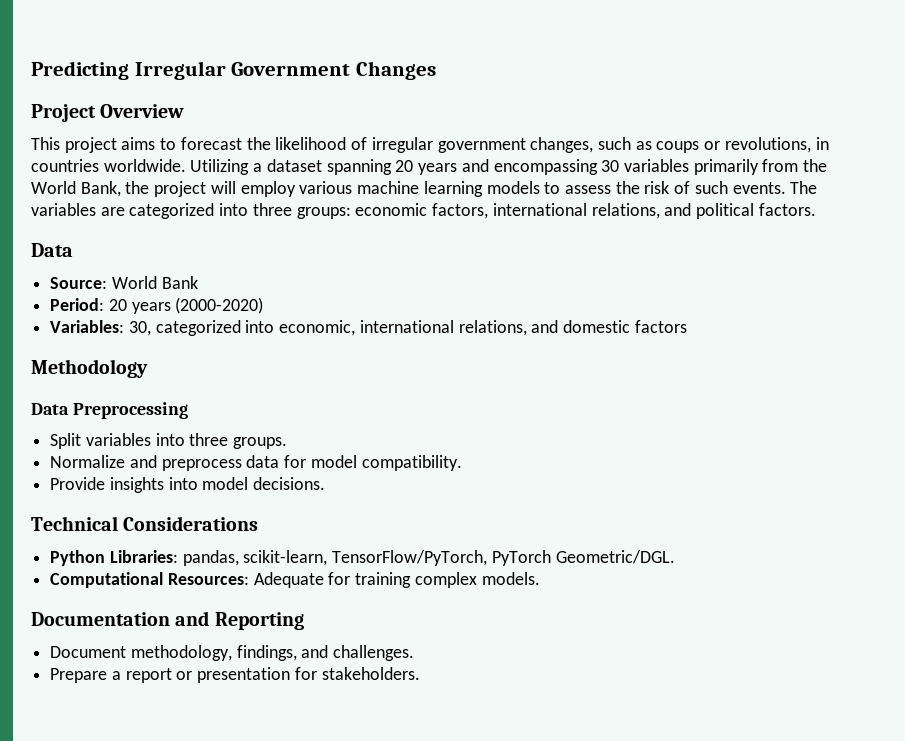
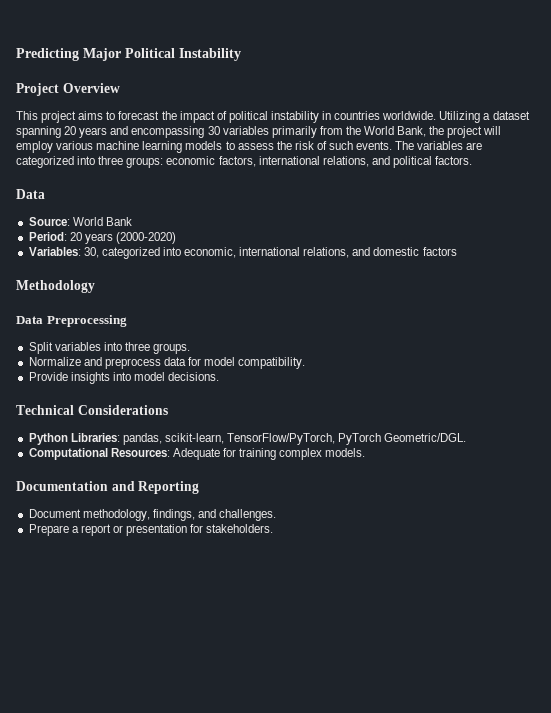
- Predicting Irregular Government Changes
+ Predicting Major Political Instability
- This project aims to forecast the likelihood of irregular government changes, such as coups or revolutions, in countries worldwide.
+ This project aims to forecast the impact of political instability in countries worldwide.

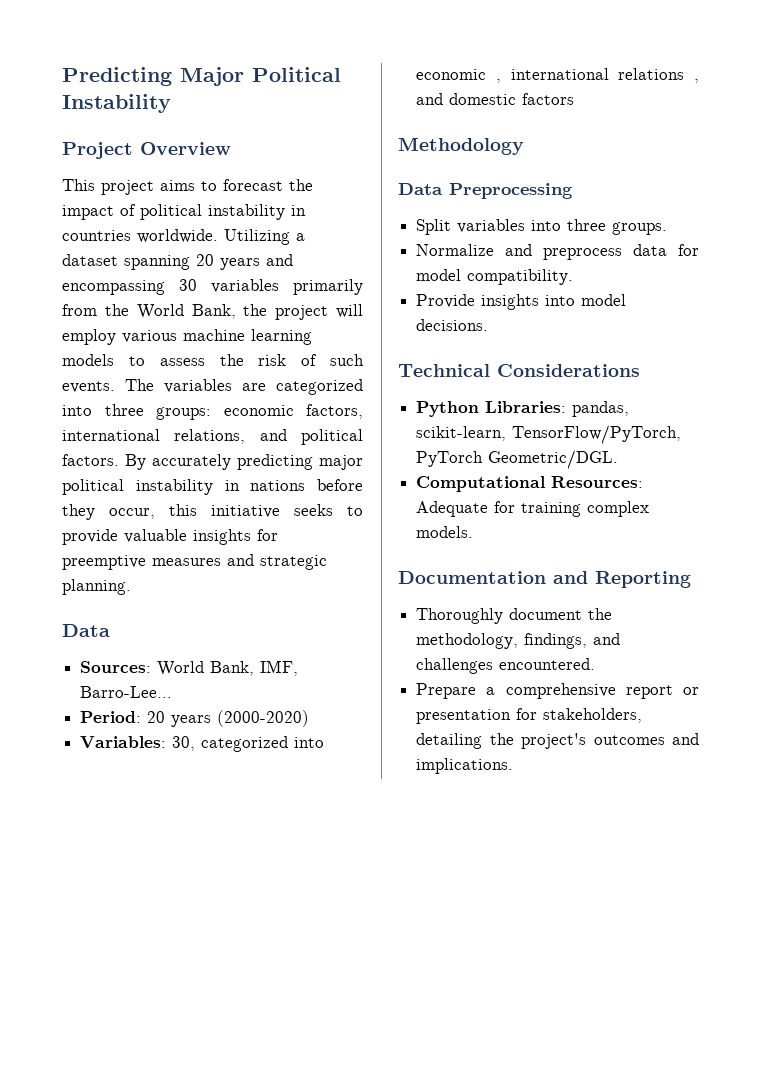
- The variables are categorized into three groups: economic factors, international relations, and political factors.
+ The variables are categorized into three groups: economic factors, international relations, and political factors. By accurately predicting major political instability in nations before they occur, this initiative seeks to provide valuable insights for preemptive measures and strategic planning.
  Data
- Source: World Bank
+ Sources: World Bank, IMF, Barro-Lee...
- Variables: 30, categorized into economic, international relations, and domestic factors
+ Variables: 30, categorized into economic , international relations , and domestic factors
- Document methodology, findings, and challenges.
+ Thoroughly document the methodology, findings, and challenges encountered.
- Prepare a report or presentation for stakeholders.
+ Prepare a comprehensive report or presentation for stakeholders, detailing the project's outcomes and implications.

